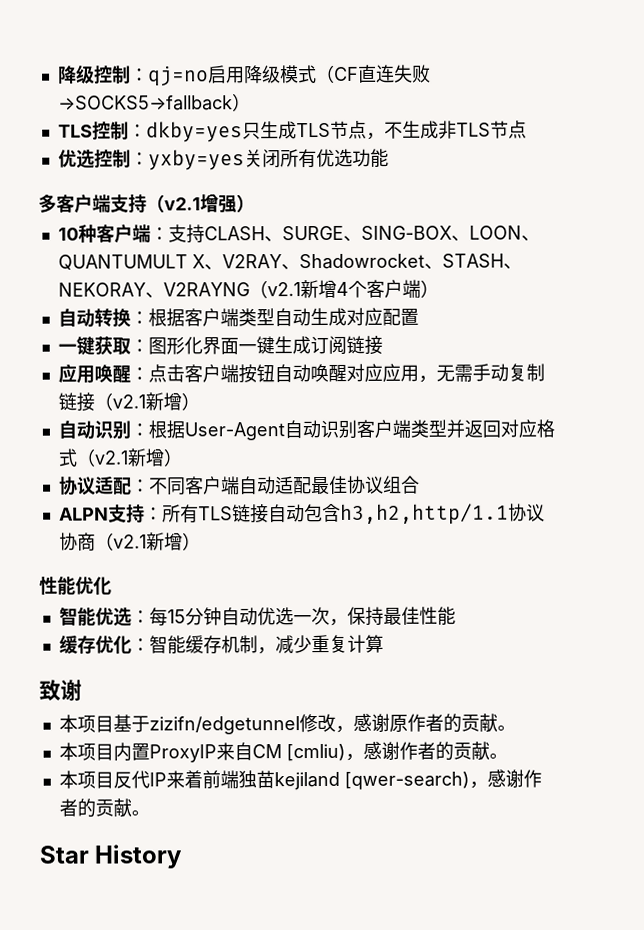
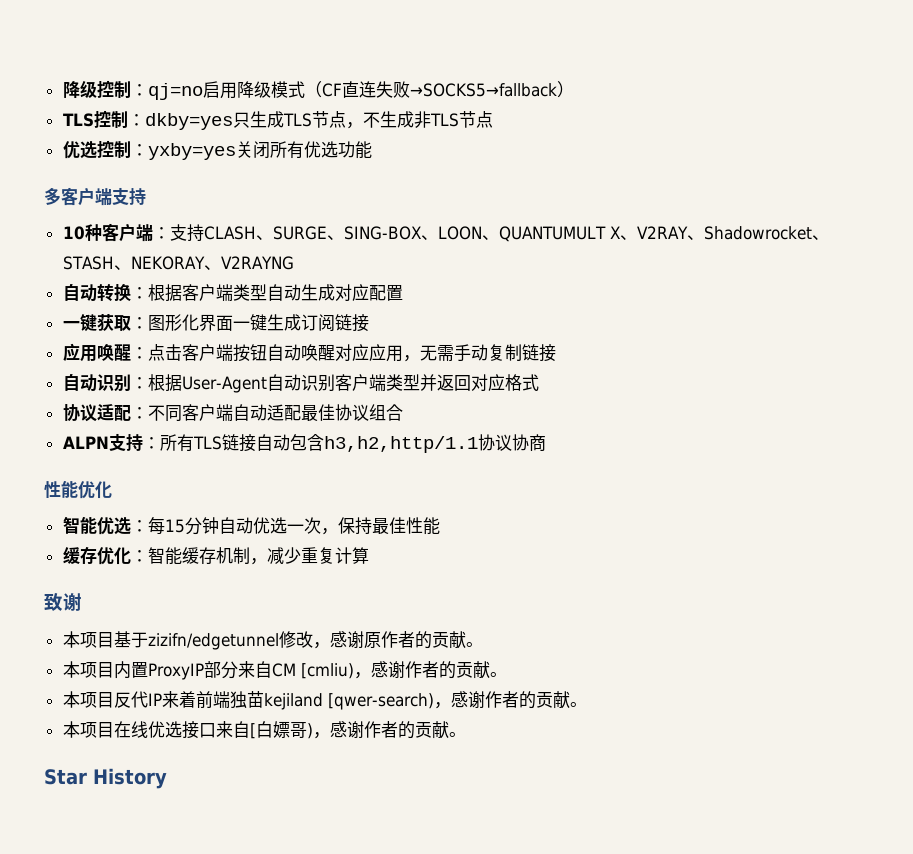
- 多客户端支持（v2.1增强）
+ 多客户端支持
- 10种客户端：支持CLASH、SURGE、SING-BOX、LOON、QUANTUMULT X、V2RAY、Shadowrocket、STASH、NEKORAY、V2RAYNG（v2.1新增4个客户端）
+ 10种客户端：支持CLASH、SURGE、SING-BOX、LOON、QUANTUMULT X、V2RAY、Shadowrocket、STASH、NEKORAY、V2RAYNG
- 应用唤醒：点击客户端按钮自动唤醒对应应用，无需手动复制链接（v2.1新增）
+ 应用唤醒：点击客户端按钮自动唤醒对应应用，无需手动复制链接
- 自动识别：根据User-Agent自动识别客户端类型并返回对应格式（v2.1新增）
+ 自动识别：根据User-Agent自动识别客户端类型并返回对应格式
- ALPN支持：所有TLS链接自动包含h3,h2,http/1.1协议协商（v2.1新增）
+ ALPN支持：所有TLS链接自动包含h3,h2,http/1.1协议协商
- 本项目内置ProxyIP来自CM [cmliu)，感谢作者的贡献。
+ 本项目内置ProxyIP部分来自CM [cmliu)，感谢作者的贡献。
+ 本项目在线优选接口来自[白嫖哥)，感谢作者的贡献。

